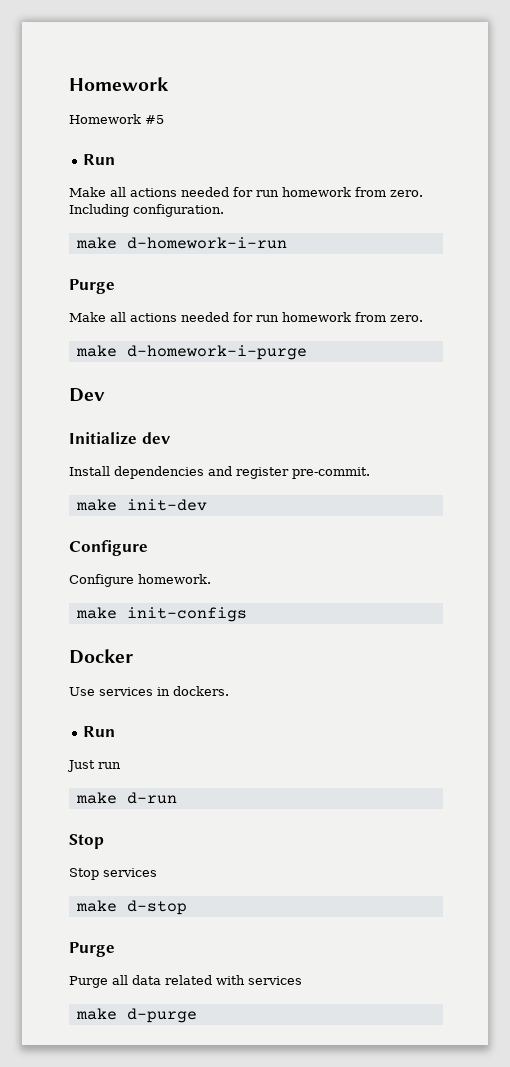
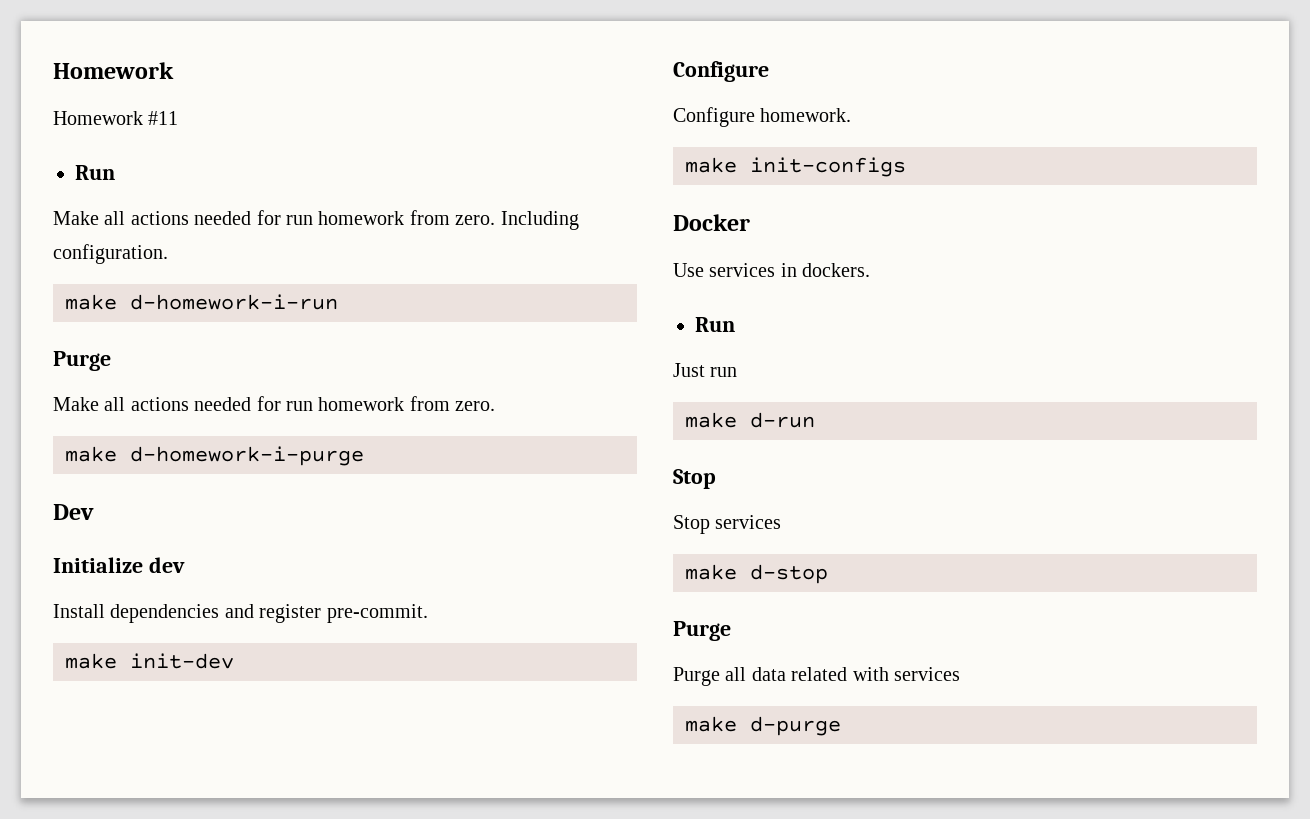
- Homework #5
+ Homework #11

